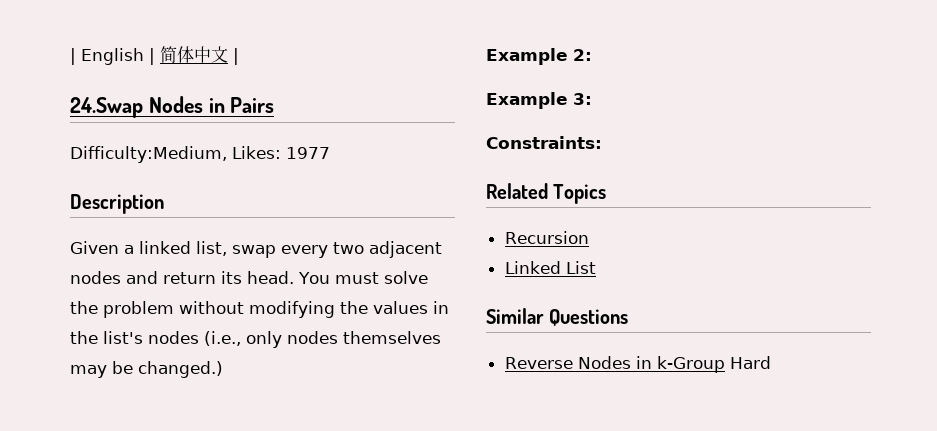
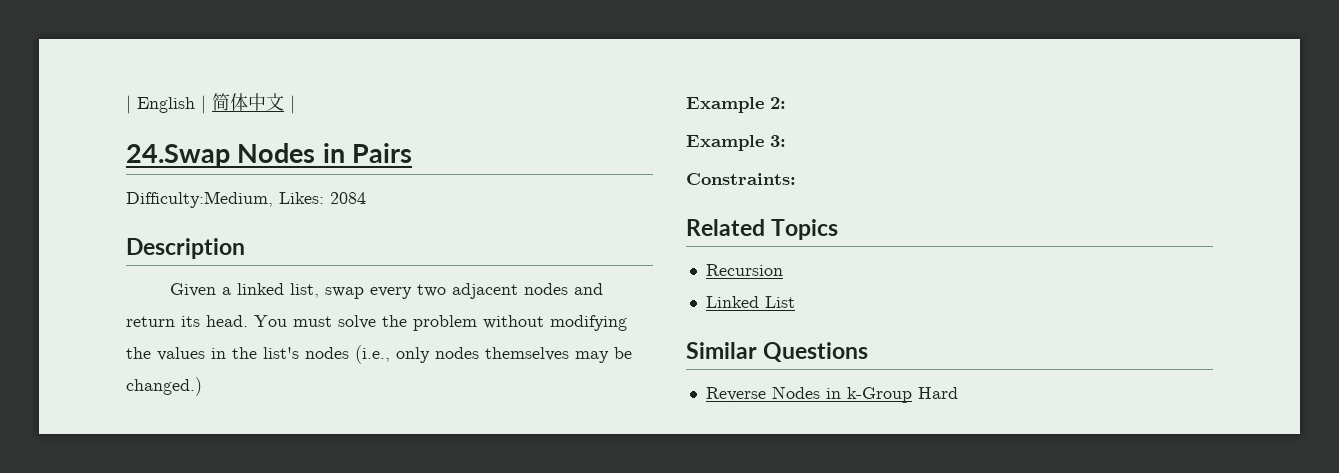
- Difficulty:Medium, Likes: 1977
+ Difficulty:Medium, Likes: 2084

